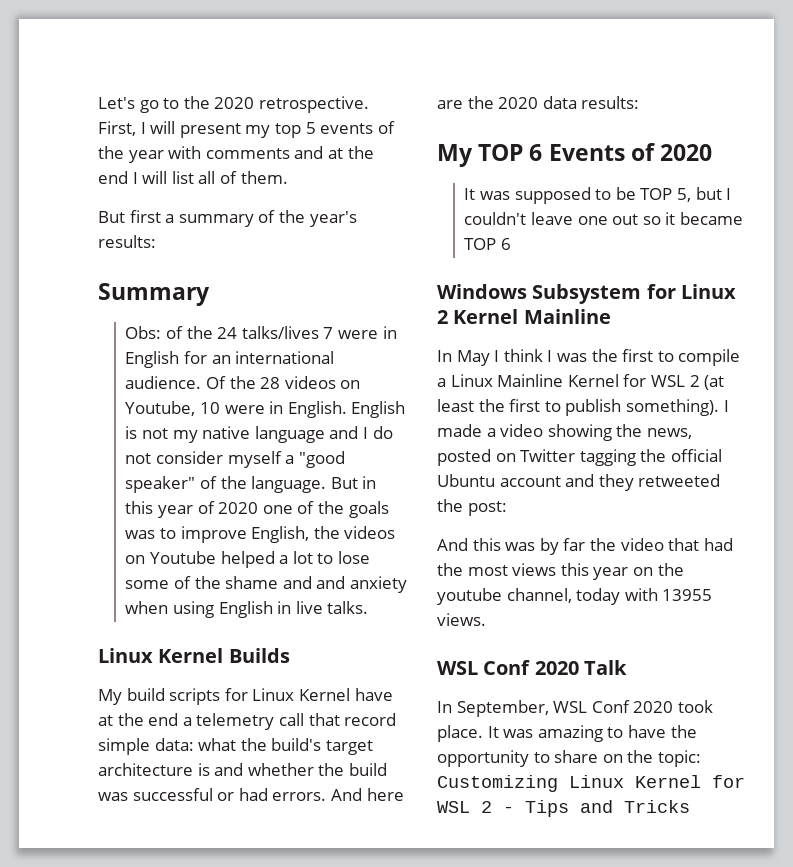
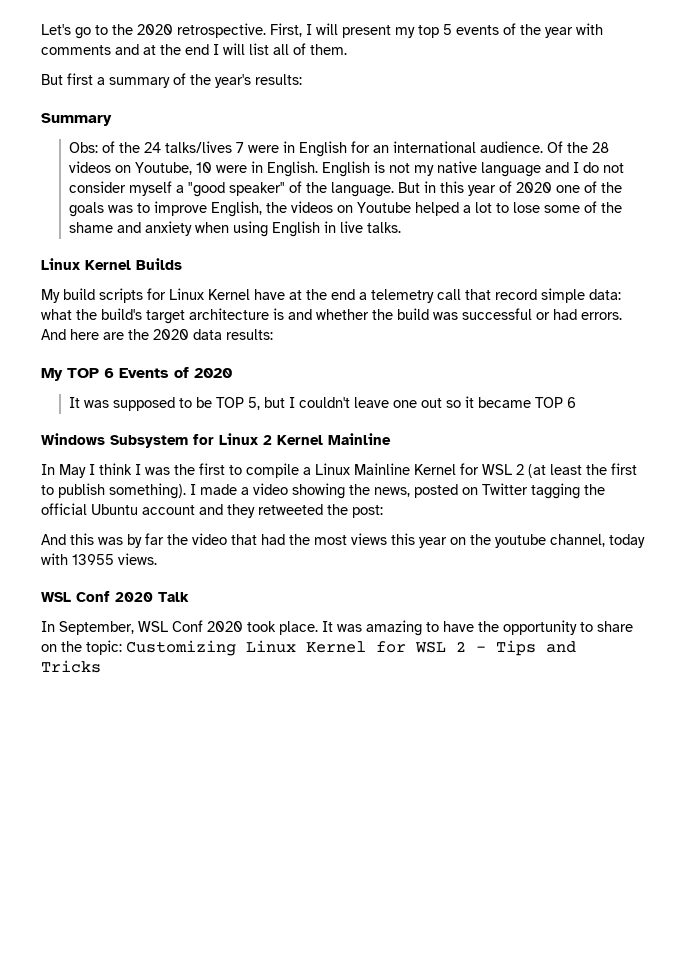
- But in this year of 2020 one of the goals was to improve English, the videos on Youtube helped a lot to lose some of the shame and and anxiety when using English in live talks.
+ But in this year of 2020 one of the goals was to improve English, the videos on Youtube helped a lot to lose some of the shame and anxiety when using English in live talks.

